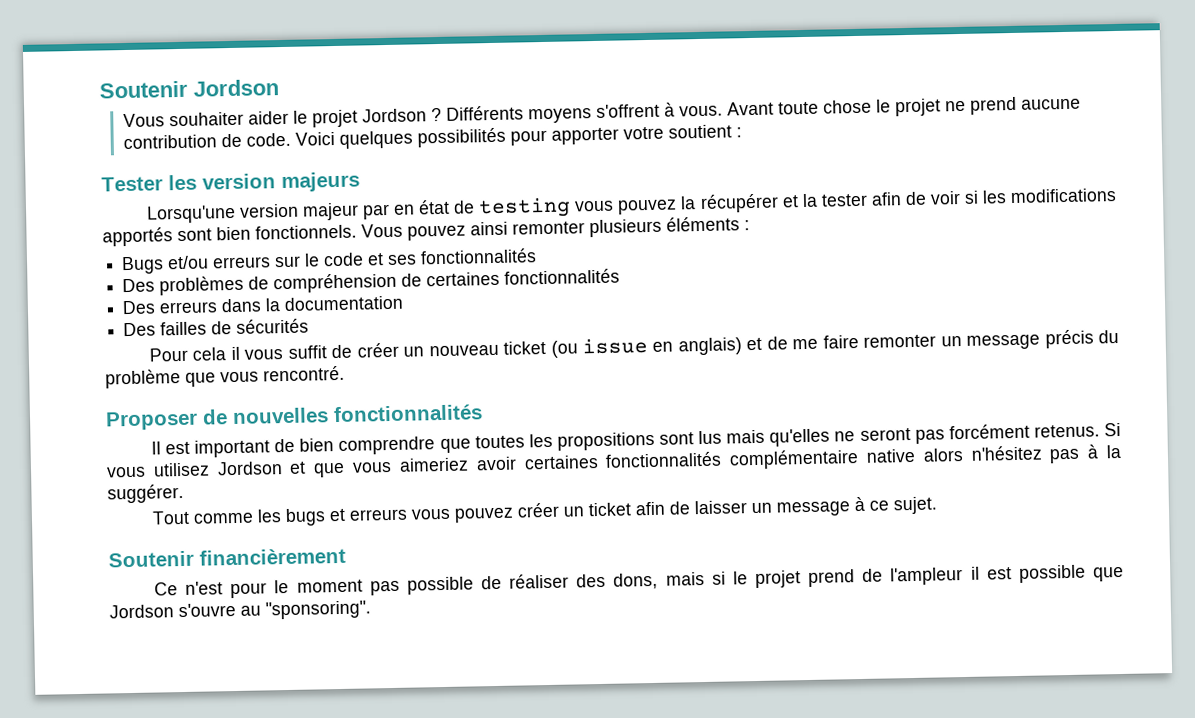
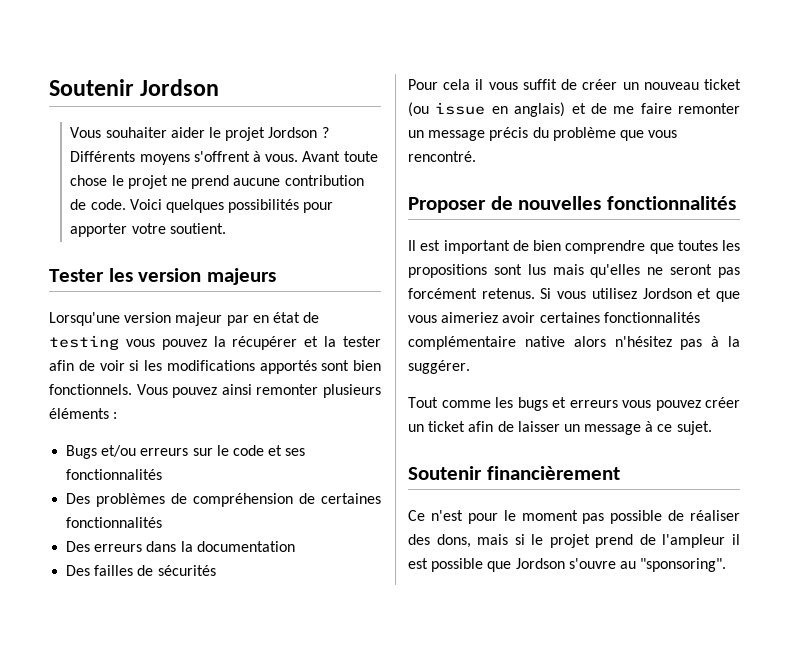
- Voici quelques possibilités pour apporter votre soutient :
+ Voici quelques possibilités pour apporter votre soutient.

